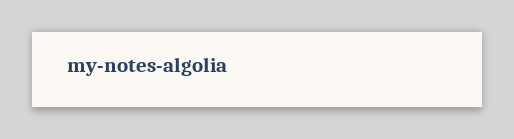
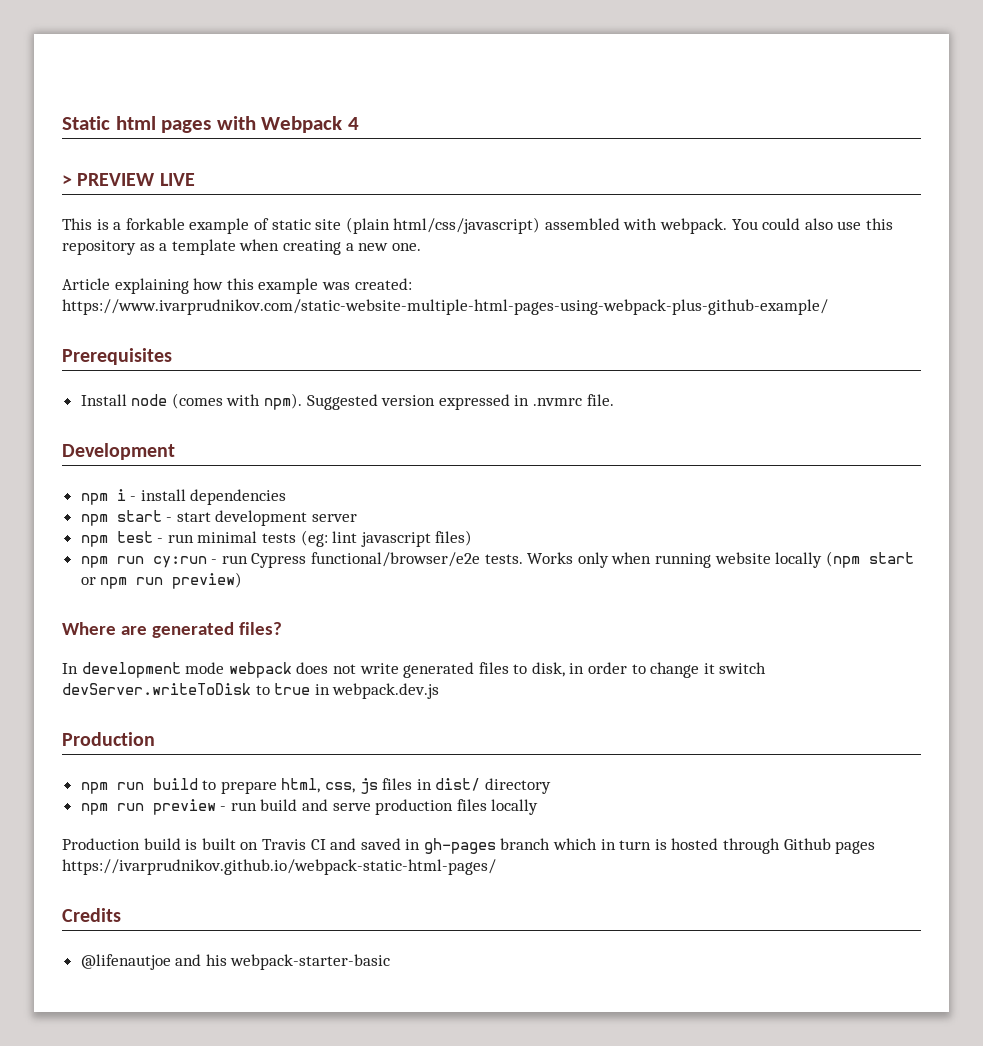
- my-notes-algolia
+ Static html pages with Webpack 4
+ > PREVIEW LIVE
+ This is a forkable example of static site (plain html/css/javascript) assembled with webpack. You could also use this repository as a template when creating a new one.
+ Article explaining how this example was created: https://www.ivarprudnikov.com/static-website-multiple-html-pages-using-webpack-plus-github-example/
+ Prerequisites
+ Install node (comes with npm). Suggested version expressed in .nvmrc file.
+ Development
+ npm i - install dependencies
+ npm start - start development server
+ npm test - run minimal tests (eg: lint javascript files)
+ npm run cy:run - run Cypress functional/browser/e2e tests. Works only when running website locally (npm start or npm run preview)
+ Where are generated files?
+ In development mode webpack does not write generated files to disk, in order to change it switch devServer.writeToDisk to true in webpack.dev.js
+ Production
+ npm run build to prepare html, css, js files in dist/ directory
+ npm run preview - run build and serve production files locally
+ Production build is built on Travis CI and saved in gh-pages branch which in turn is hosted through Github pages https://ivarprudnikov.github.io/webpack-static-html-pages/
+ Credits
+ @lifenautjoe and his webpack-starter-basic

